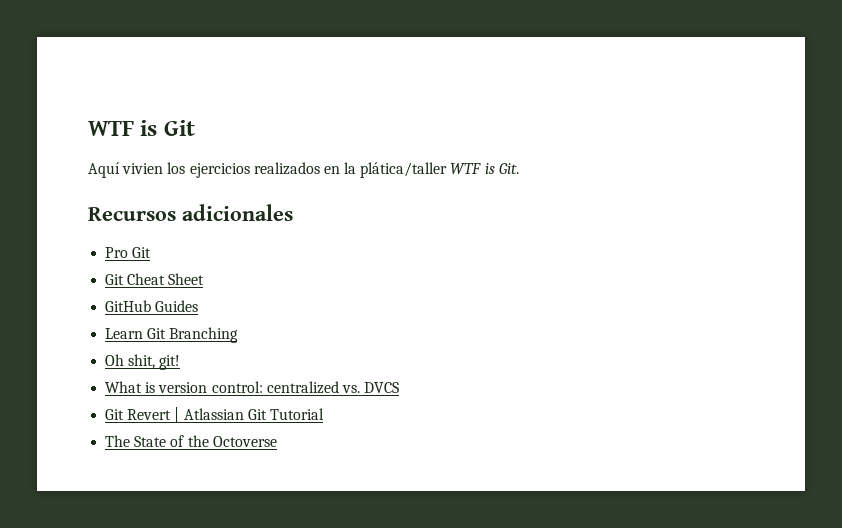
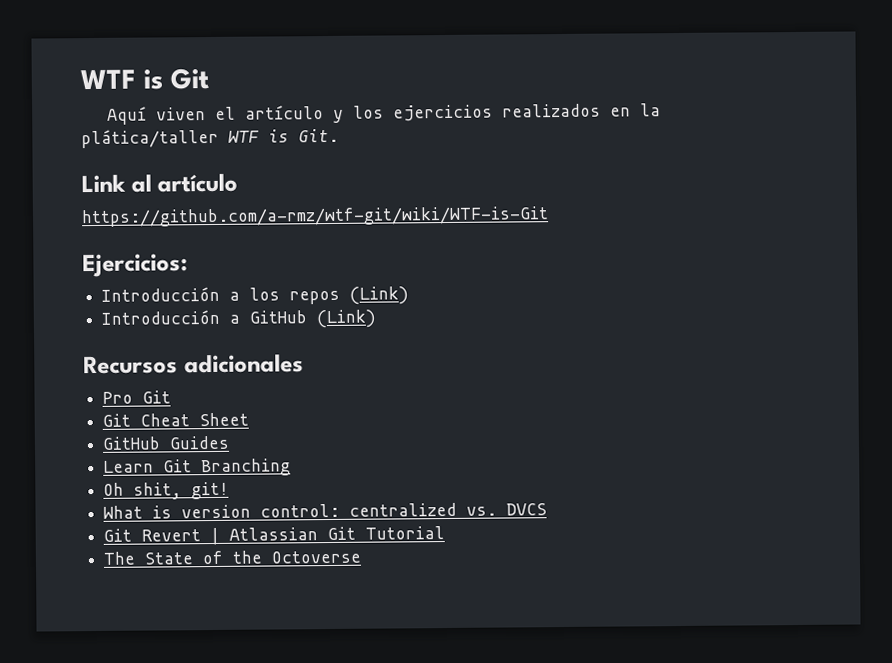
- Aquí vivien los ejercicios realizados en la plática/taller WTF is Git.
+ Aquí viven el artículo y los ejercicios realizados en la plática/taller WTF is Git.
+ Link al artículo
+ https://github.com/a-rmz/wtf-git/wiki/WTF-is-Git
+ Ejercicios:
+ Introducción a los repos (Link)
+ Introducción a GitHub (Link)

